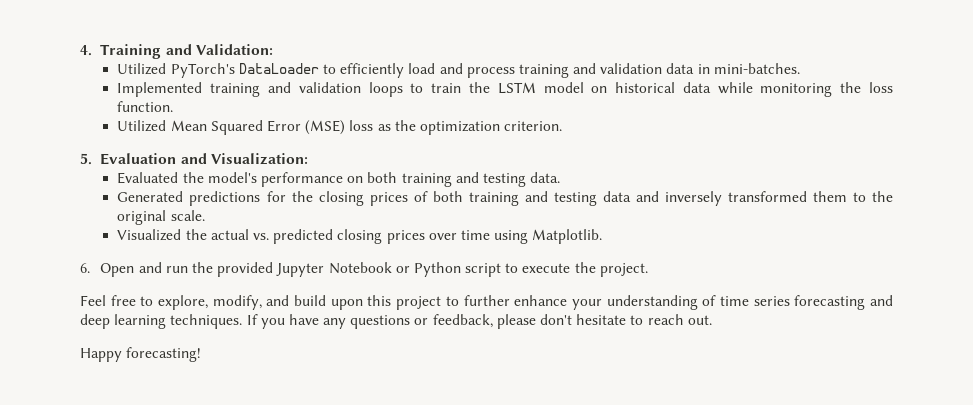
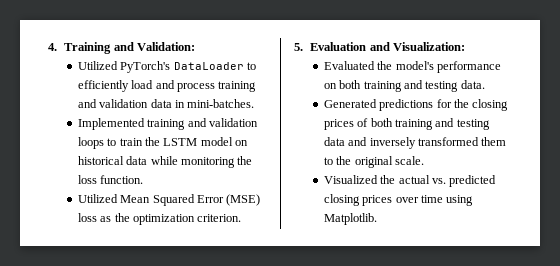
- 6. Open and run the provided Jupyter Notebook or Python script to execute the project.
- Feel free to explore, modify, and build upon this project to further enhance your understanding of time series forecasting and deep learning techniques. If you have any questions or feedback, please don't hesitate to reach out.
- Happy forecasting!

